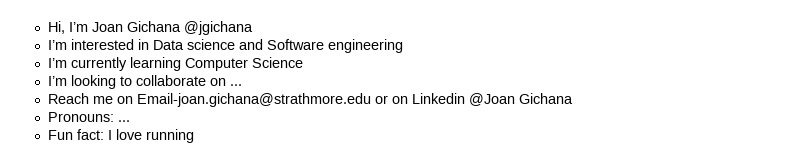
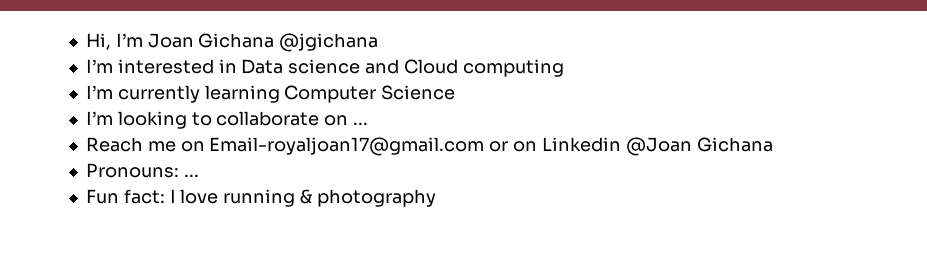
- I’m interested in Data science and Software engineering
+ I’m interested in Data science and Cloud computing
- Reach me on Email-joan.gichana@strathmore.edu or on Linkedin @Joan Gichana
+ Reach me on Email-royaljoan17@gmail.com or on Linkedin @Joan Gichana
- Fun fact: I love running
+ Fun fact: I love running & photography

